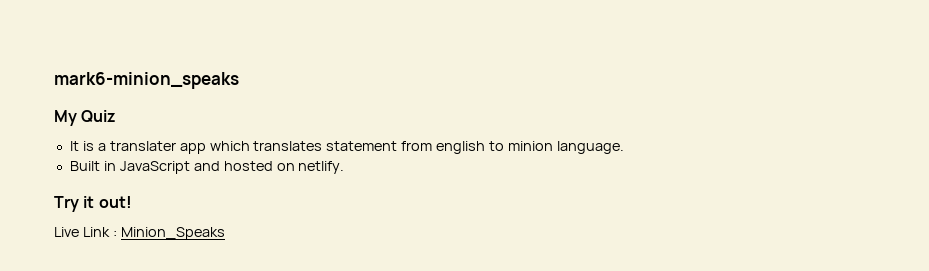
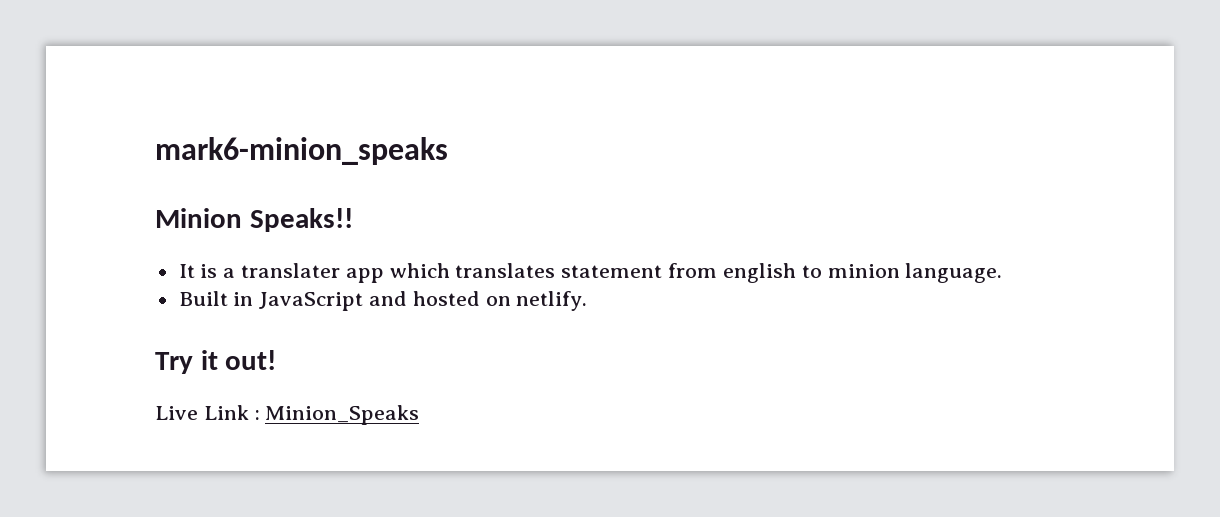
- My Quiz
+ Minion Speaks!!

